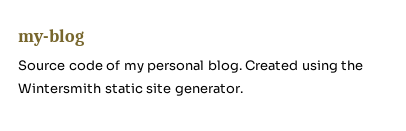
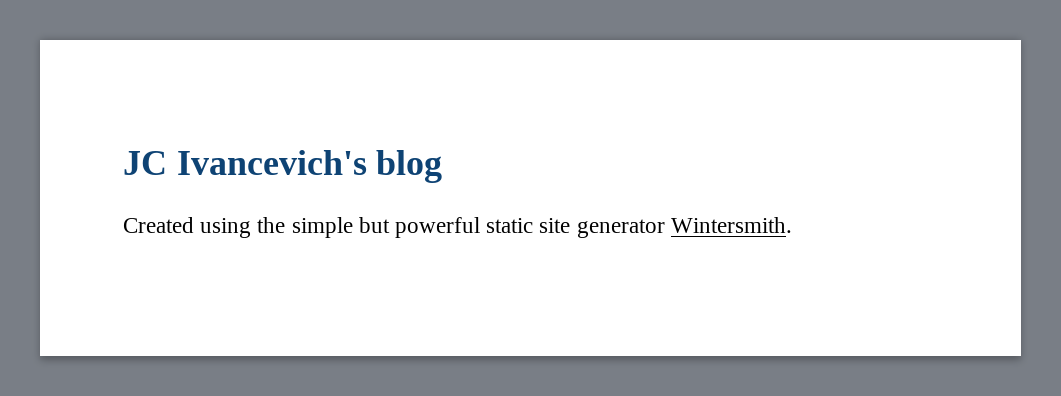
- my-blog
- Source code of my personal blog. Created using the Wintersmith static site generator.
+ JC Ivancevich's blog
+ Created using the simple but powerful static site generator Wintersmith.

